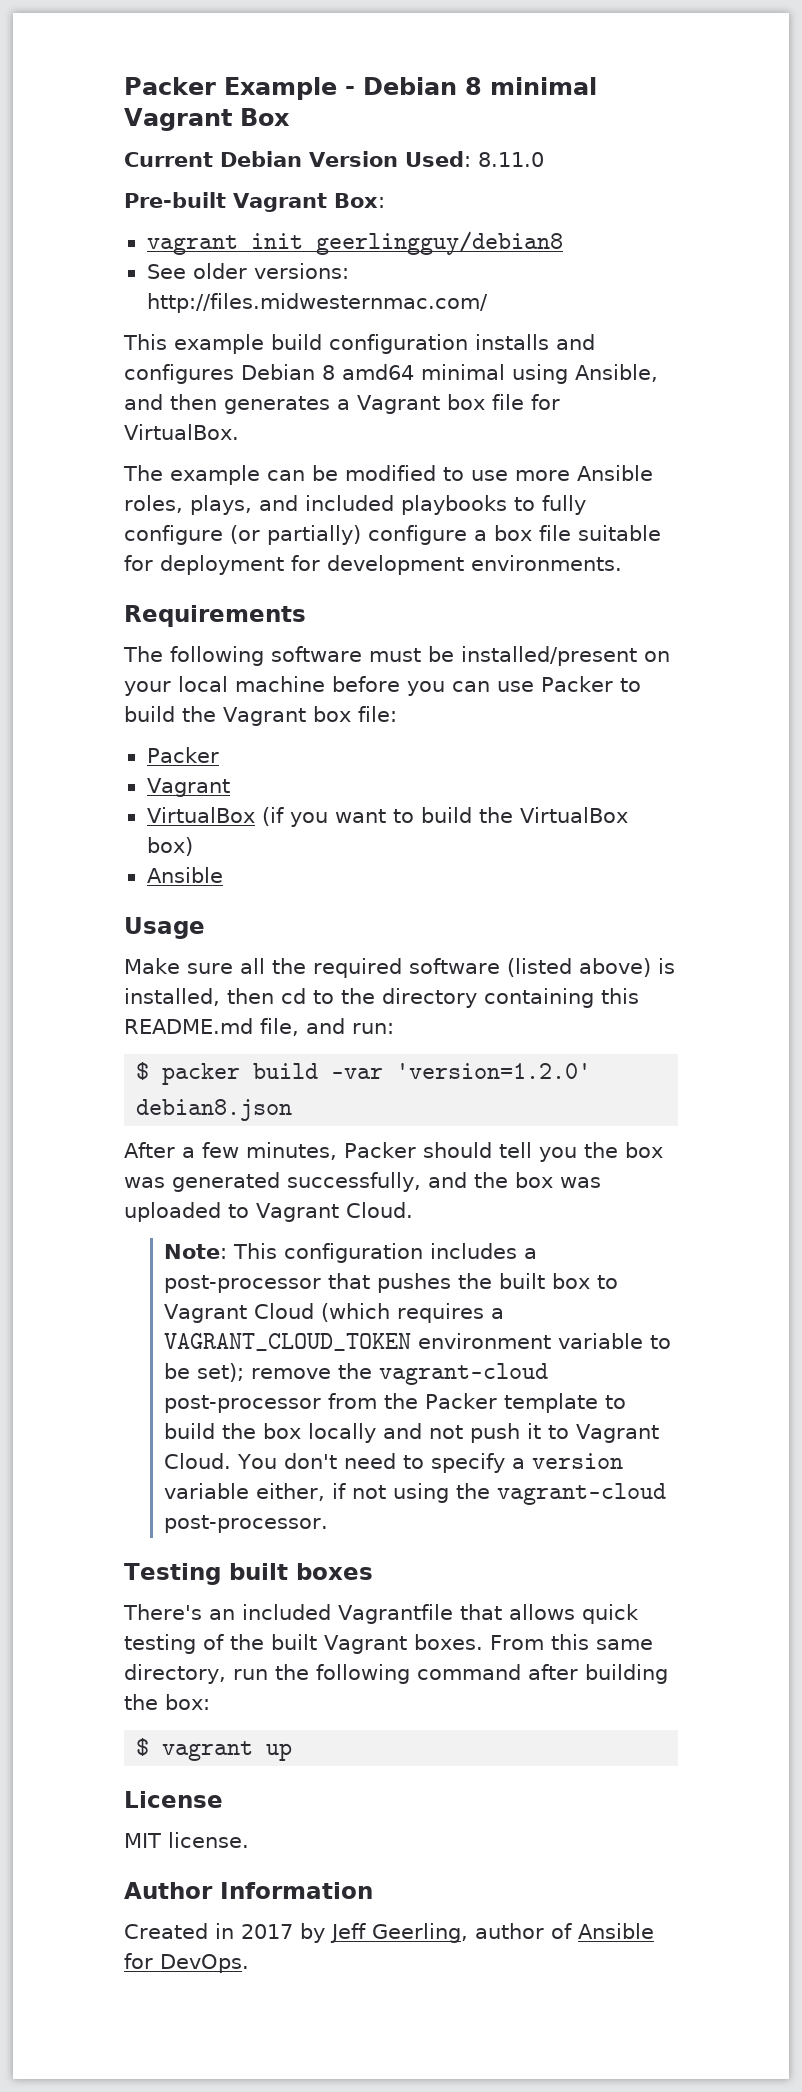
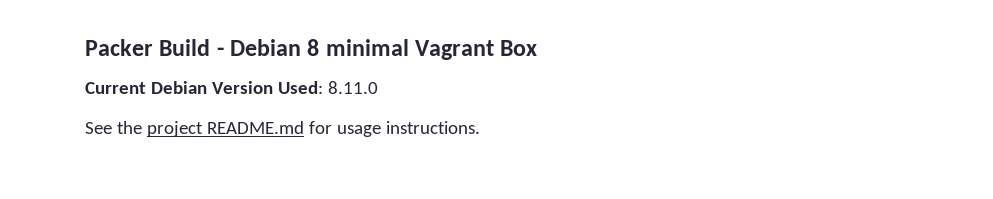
- Packer Example - Debian 8 minimal Vagrant Box
+ Packer Build - Debian 8 minimal Vagrant Box
- Pre-built Vagrant Box:
- vagrant init geerlingguy/debian8
- See older versions: http://files.midwesternmac.com/
- This example build configuration installs and configures Debian 8 amd64 minimal using Ansible, and then generates a Vagrant box file for VirtualBox.
- The example can be modified to use more Ansible roles, plays, and included playbooks to fully configure (or partially) configure a box file suitable for deployment for development environments.
- Requirements
- The following software must be installed/present on your local machine before you can use Packer to build the Vagrant box file:
- Packer
- Vagrant
- VirtualBox (if you want to build the VirtualBox box)
- Ansible
- Usage
- Make sure all the required software (listed above) is installed, then cd to the directory containing this README.md file, and run:
- $ packer build -var 'version=1.2.0' debian8.json
- After a few minutes, Packer should tell you the box was generated successfully, and the box was uploaded to Vagrant Cloud.
- Note: This configuration includes a post-processor that pushes the built box to Vagrant Cloud (which requires a VAGRANT_CLOUD_TOKEN environment variable to be set); remove the vagrant-cloud post-processor from the Packer template to build the box locally and not push it to Vagrant Cloud. You don't need to specify a version variable either, if not using the vagrant-cloud post-processor.
- Testing built boxes
- There's an included Vagrantfile that allows quick testing of the built Vagrant boxes. From this same directory, run the following command after building the box:
- $ vagrant up
- License
- MIT license.
- Author Information
- Created in 2017 by Jeff Geerling, author of Ansible for DevOps.
+ See the project README.md for usage instructions.

